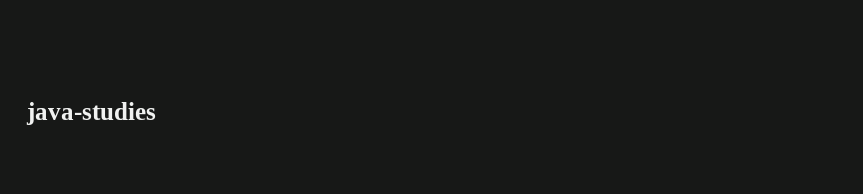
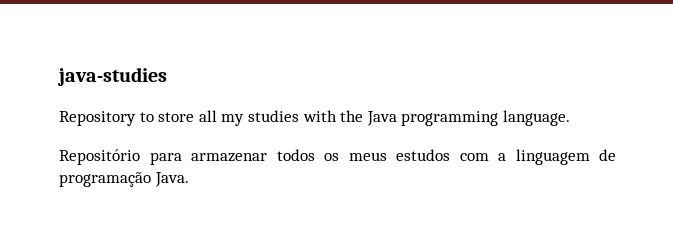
+ Repository to store all my studies with the Java programming language.
+ Repositório para armazenar todos os meus estudos com a linguagem de programação Java.

